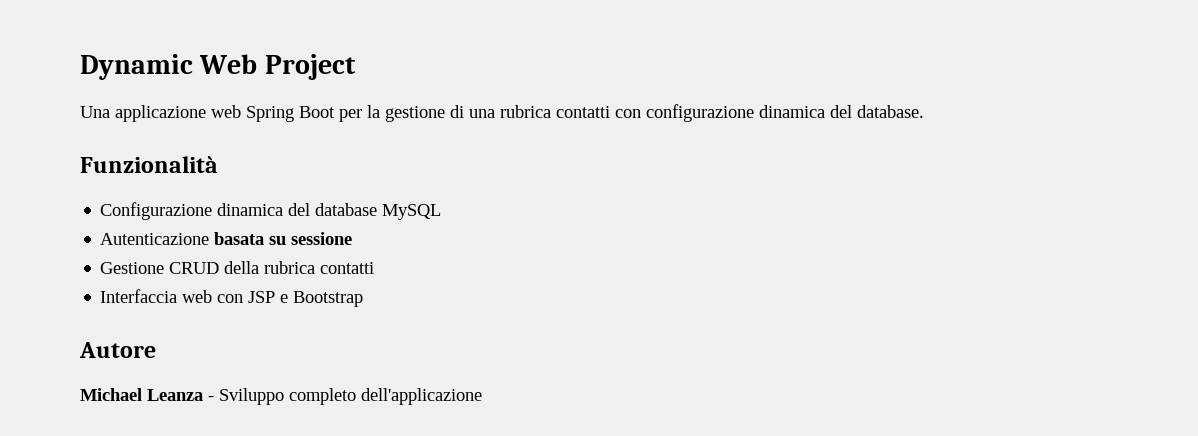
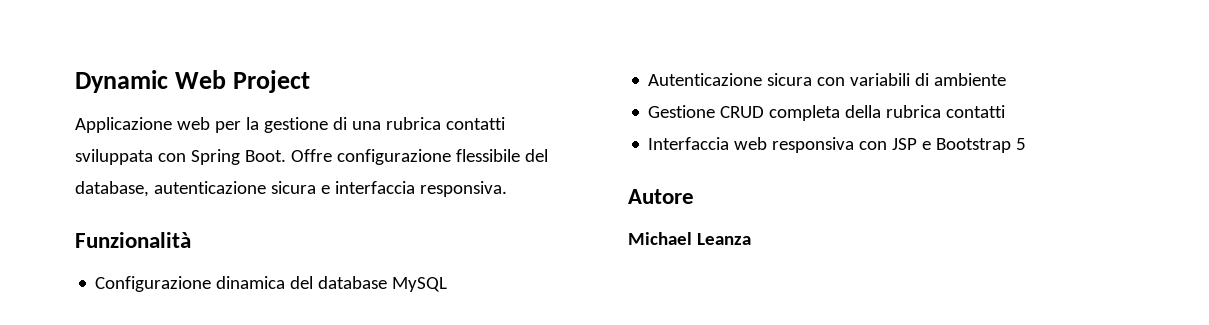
- Una applicazione web Spring Boot per la gestione di una rubrica contatti con configurazione dinamica del database.
+ Applicazione web per la gestione di una rubrica contatti sviluppata con Spring Boot. Offre configurazione flessibile del database, autenticazione sicura e interfaccia responsiva.
- Autenticazione basata su sessione
+ Autenticazione sicura con variabili di ambiente
- Gestione CRUD della rubrica contatti
+ Gestione CRUD completa della rubrica contatti
- Interfaccia web con JSP e Bootstrap
+ Interfaccia web responsiva con JSP e Bootstrap 5
- Michael Leanza - Sviluppo completo dell'applicazione
+ Michael Leanza

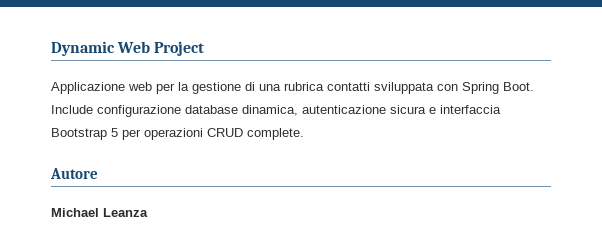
- Offre configurazione flessibile del database, autenticazione sicura e interfaccia responsiva.
- Funzionalità
- Configurazione dinamica del database MySQL
- Autenticazione sicura con variabili di ambiente
- Gestione CRUD completa della rubrica contatti
- Interfaccia web responsiva con JSP e Bootstrap 5
+ Include configurazione database dinamica, autenticazione sicura e interfaccia Bootstrap 5 per operazioni CRUD complete.

